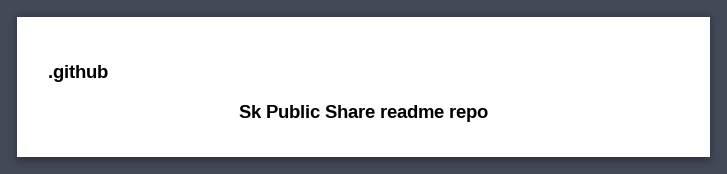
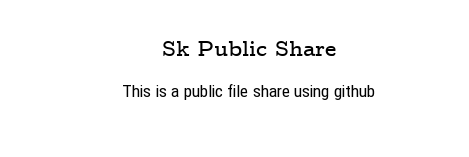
- .github
- Sk Public Share readme repo
+ Sk Public Share
+ This is a public file share using github

